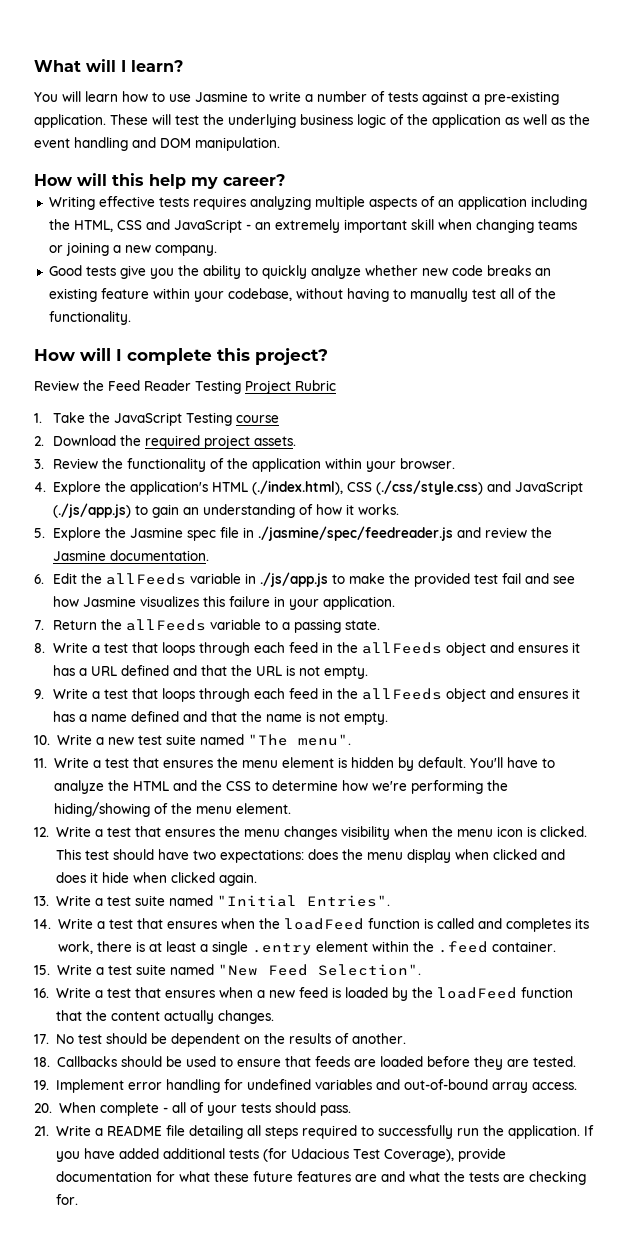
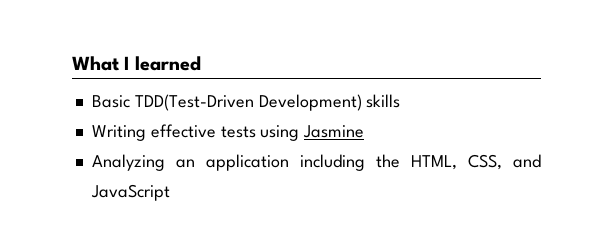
- What will I learn?
- You will learn how to use Jasmine to write a number of tests against a pre-existing application. These will test the underlying business logic of the application as well as the event handling and DOM manipulation.
- How will this help my career?
- Writing effective tests requires analyzing multiple aspects of an application including the HTML, CSS and JavaScript - an extremely important skill when changing teams or joining a new company.
- Good tests give you the ability to quickly analyze whether new code breaks an existing feature within your codebase, without having to manually test all of the functionality.
- How will I complete this project?
- Review the Feed Reader Testing Project Rubric
- 1. Take the JavaScript Testing course
- 2. Download the required project assets.
- 3. Review the functionality of the application within your browser.
- 4. Explore the application's HTML (./index.html), CSS (./css/style.css) and JavaScript (./js/app.js) to gain an understanding of how it works.
- 5. Explore the Jasmine spec file in ./jasmine/spec/feedreader.js and review the Jasmine documentation.
- 6. Edit the allFeeds variable in ./js/app.js to make the provided test fail and see how Jasmine visualizes this failure in your application.
- 7. Return the allFeeds variable to a passing state.
- 8. Write a test that loops through each feed in the allFeeds object and ensures it has a URL defined and that the URL is not empty.
- 9. Write a test that loops through each feed in the allFeeds object and ensures it has a name defined and that the name is not empty.
- 10. Write a new test suite named "The menu".
- 11. Write a test that ensures the menu element is hidden by default. You'll have to analyze the HTML and the CSS to determine how we're performing the hiding/showing of the menu element.
- 12. Write a test that ensures the menu changes visibility when the menu icon is clicked. This test should have two expectations: does the menu display when clicked and does it hide when clicked again.
- 13. Write a test suite named "Initial Entries".
- 14. Write a test that ensures when the loadFeed function is called and completes its work, there is at least a single .entry element within the .feed container.
- 15. Write a test suite named "New Feed Selection".
- 16. Write a test that ensures when a new feed is loaded by the loadFeed function that the content actually changes.
- 17. No test should be dependent on the results of another.
- 18. Callbacks should be used to ensure that feeds are loaded before they are tested.
- 19. Implement error handling for undefined variables and out-of-bound array access.
- 20. When complete - all of your tests should pass.
- 21. Write a README file detailing all steps required to successfully run the application. If you have added additional tests (for Udacious Test Coverage), provide documentation for what these future features are and what the tests are checking for.
+ What I learned
+ Basic TDD(Test-Driven Development) skills
+ Writing effective tests using Jasmine
+ Analyzing an application including the HTML, CSS, and JavaScript

